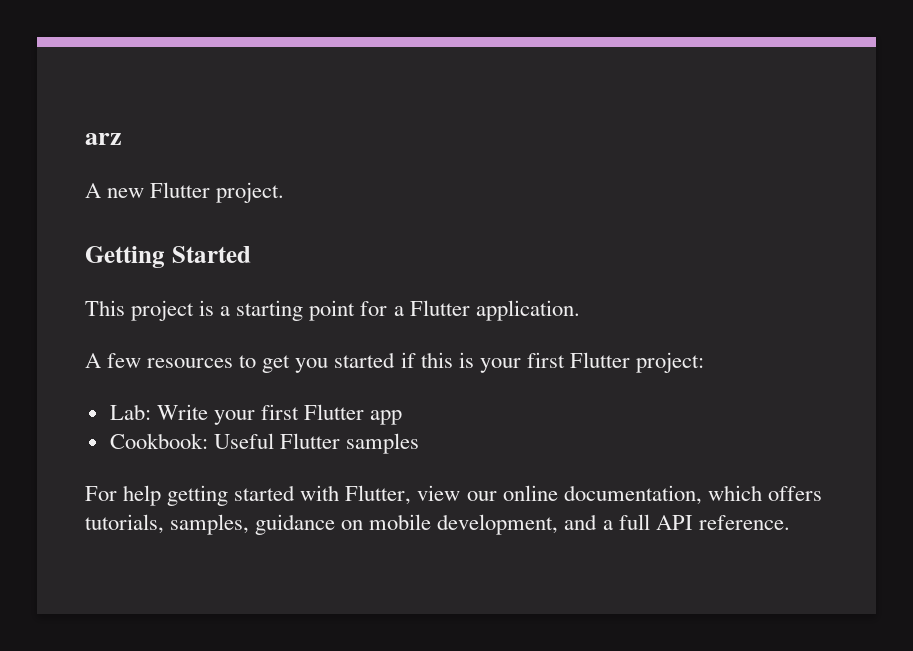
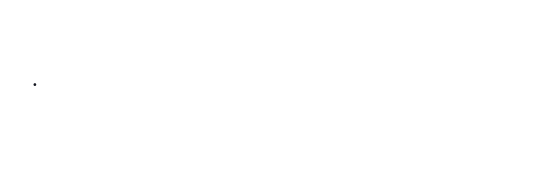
- arz
- A new Flutter project.
- Getting Started
- This project is a starting point for a Flutter application.
- A few resources to get you started if this is your first Flutter project:
- Lab: Write your first Flutter app
- Cookbook: Useful Flutter samples
- For help getting started with Flutter, view our online documentation, which offers tutorials, samples, guidance on mobile development, and a full API reference.
+ .

